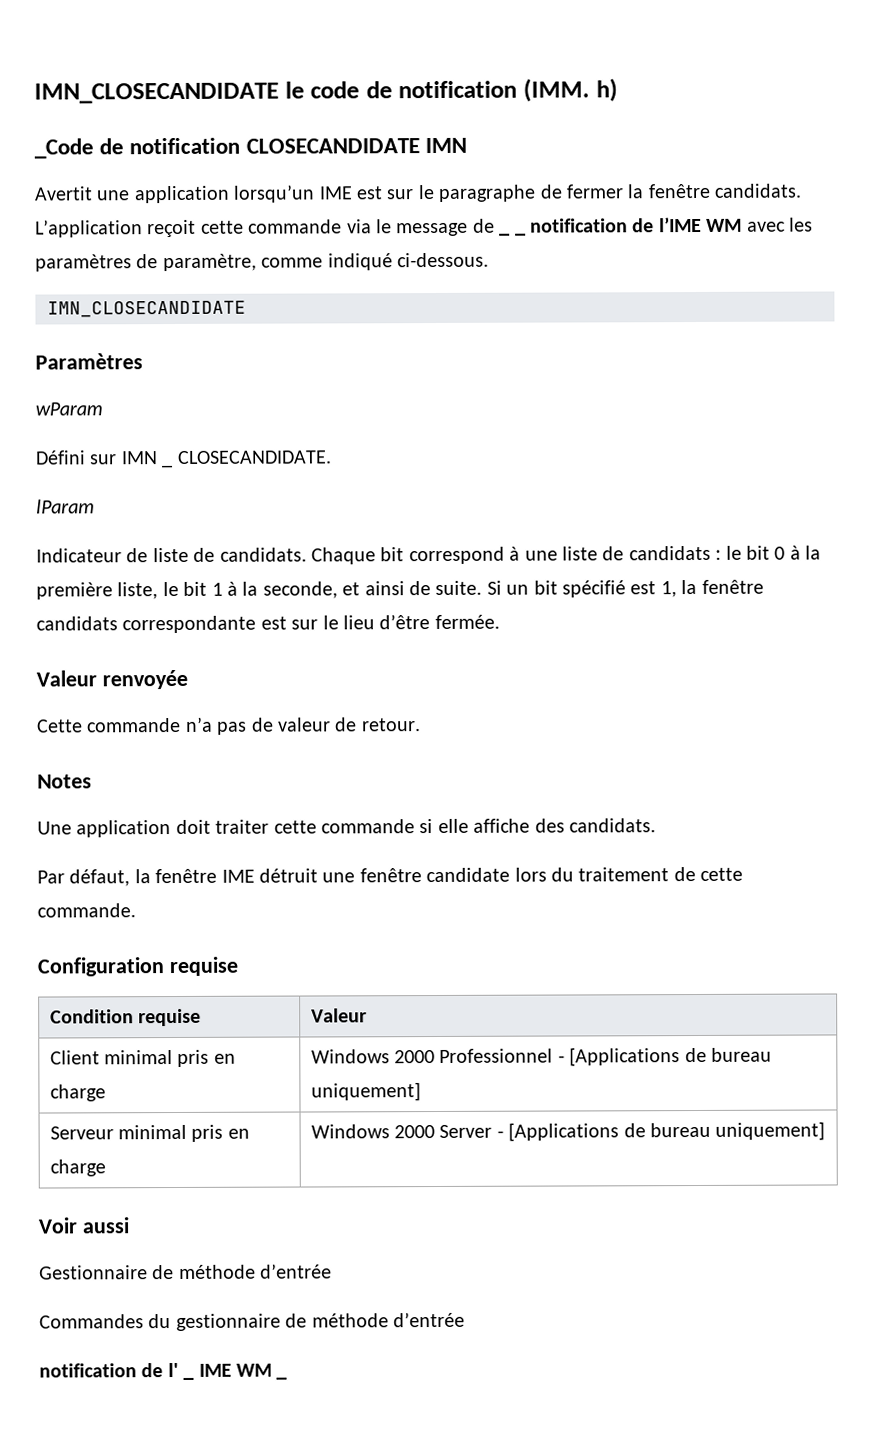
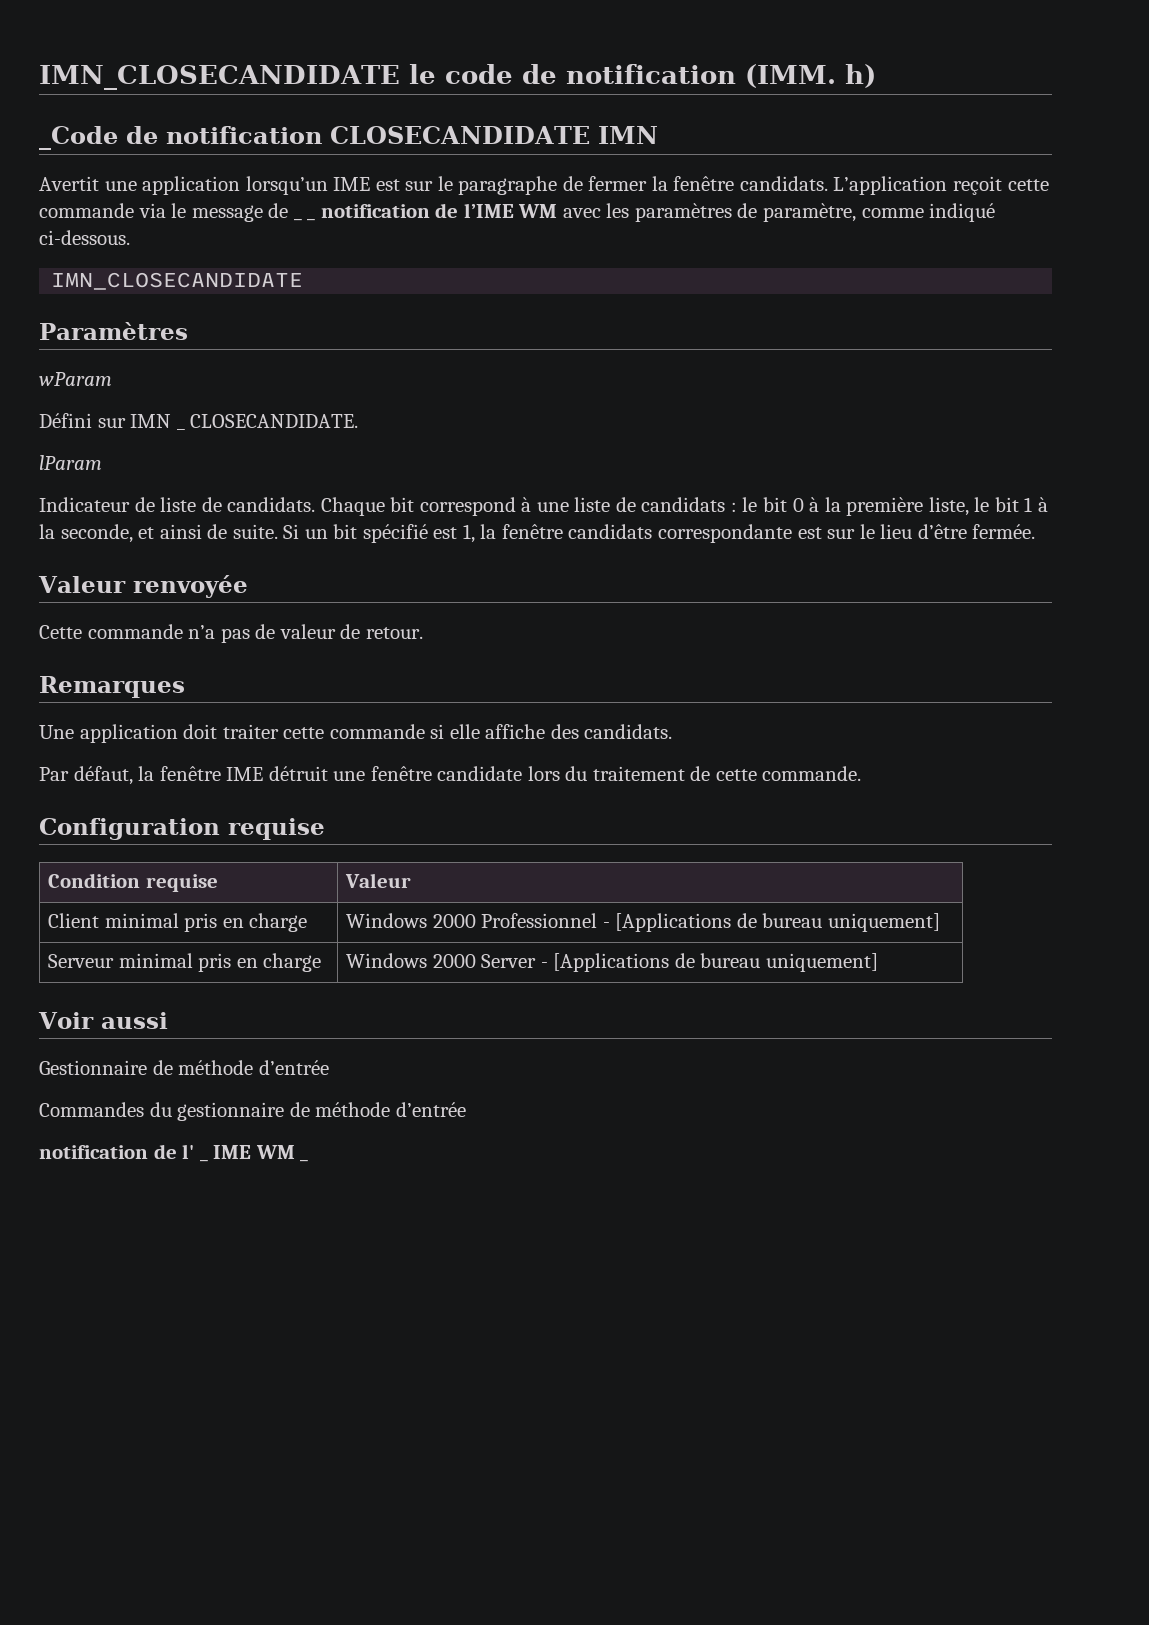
- Notes
+ Remarques

